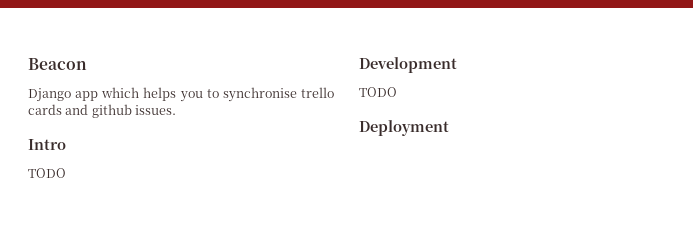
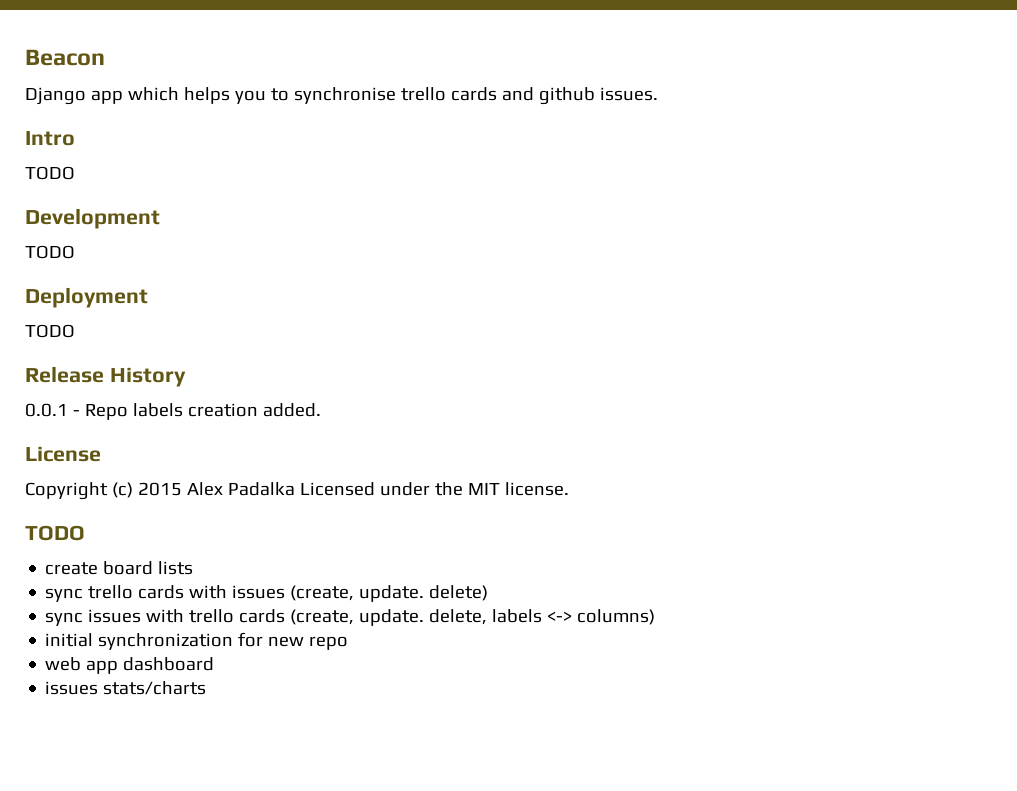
  Deployment
+ TODO
+ Release History
+ 0.0.1 - Repo labels creation added.
+ License
+ Copyright (c) 2015 Alex Padalka Licensed under the MIT license.
+ TODO
+ create board lists
+ sync trello cards with issues (create, update. delete)
+ sync issues with trello cards (create, update. delete, labels <-> columns)
+ initial synchronization for new repo
+ web app dashboard
+ issues stats/charts

